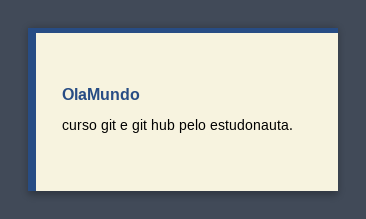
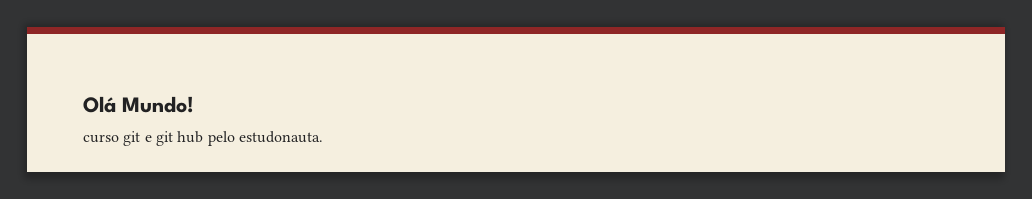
- OlaMundo
+ Olá Mundo!

